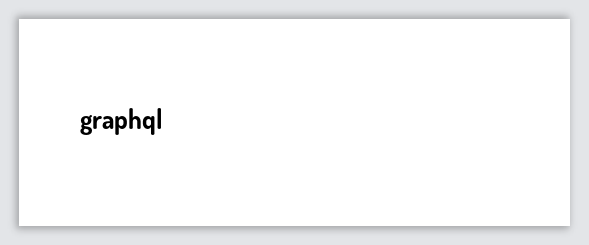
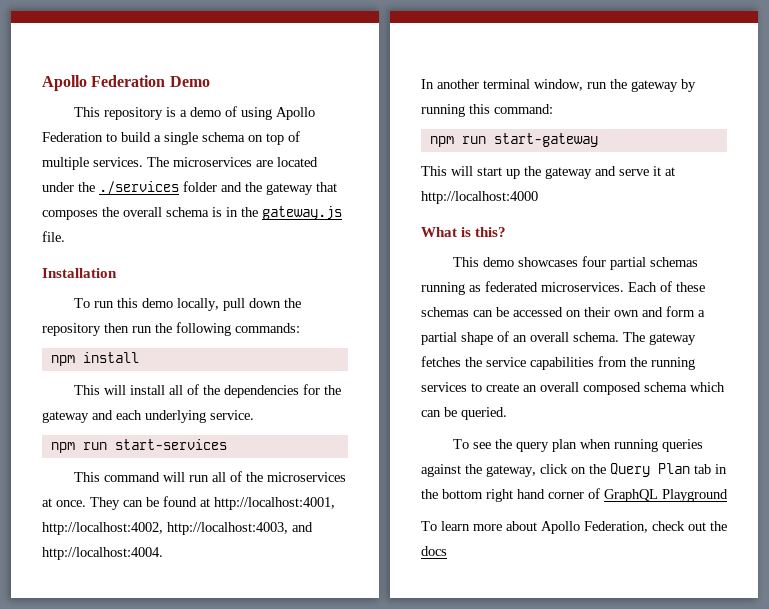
- graphql
+ Apollo Federation Demo
+ This repository is a demo of using Apollo Federation to build a single schema on top of multiple services. The microservices are located under the ./services folder and the gateway that composes the overall schema is in the gateway.js file.
+ Installation
+ To run this demo locally, pull down the repository then run the following commands:
+ npm install
+ This will install all of the dependencies for the gateway and each underlying service.
+ npm run start-services
+ This command will run all of the microservices at once. They can be found at http://localhost:4001, http://localhost:4002, http://localhost:4003, and http://localhost:4004.
+ In another terminal window, run the gateway by running this command:
+ npm run start-gateway
+ This will start up the gateway and serve it at http://localhost:4000
+ What is this?
+ This demo showcases four partial schemas running as federated microservices. Each of these schemas can be accessed on their own and form a partial shape of an overall schema. The gateway fetches the service capabilities from the running services to create an overall composed schema which can be queried.
+ To see the query plan when running queries against the gateway, click on the Query Plan tab in the bottom right hand corner of GraphQL Playground
+ To learn more about Apollo Federation, check out the docs

